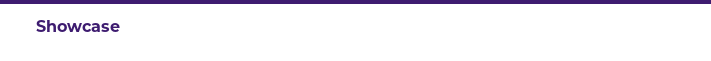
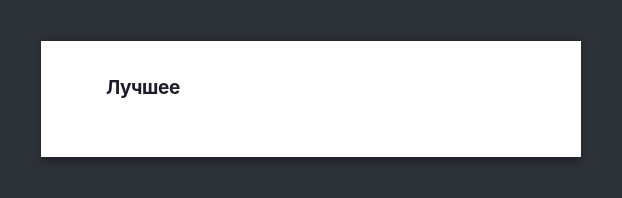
- Showcase
+ Лучшее

